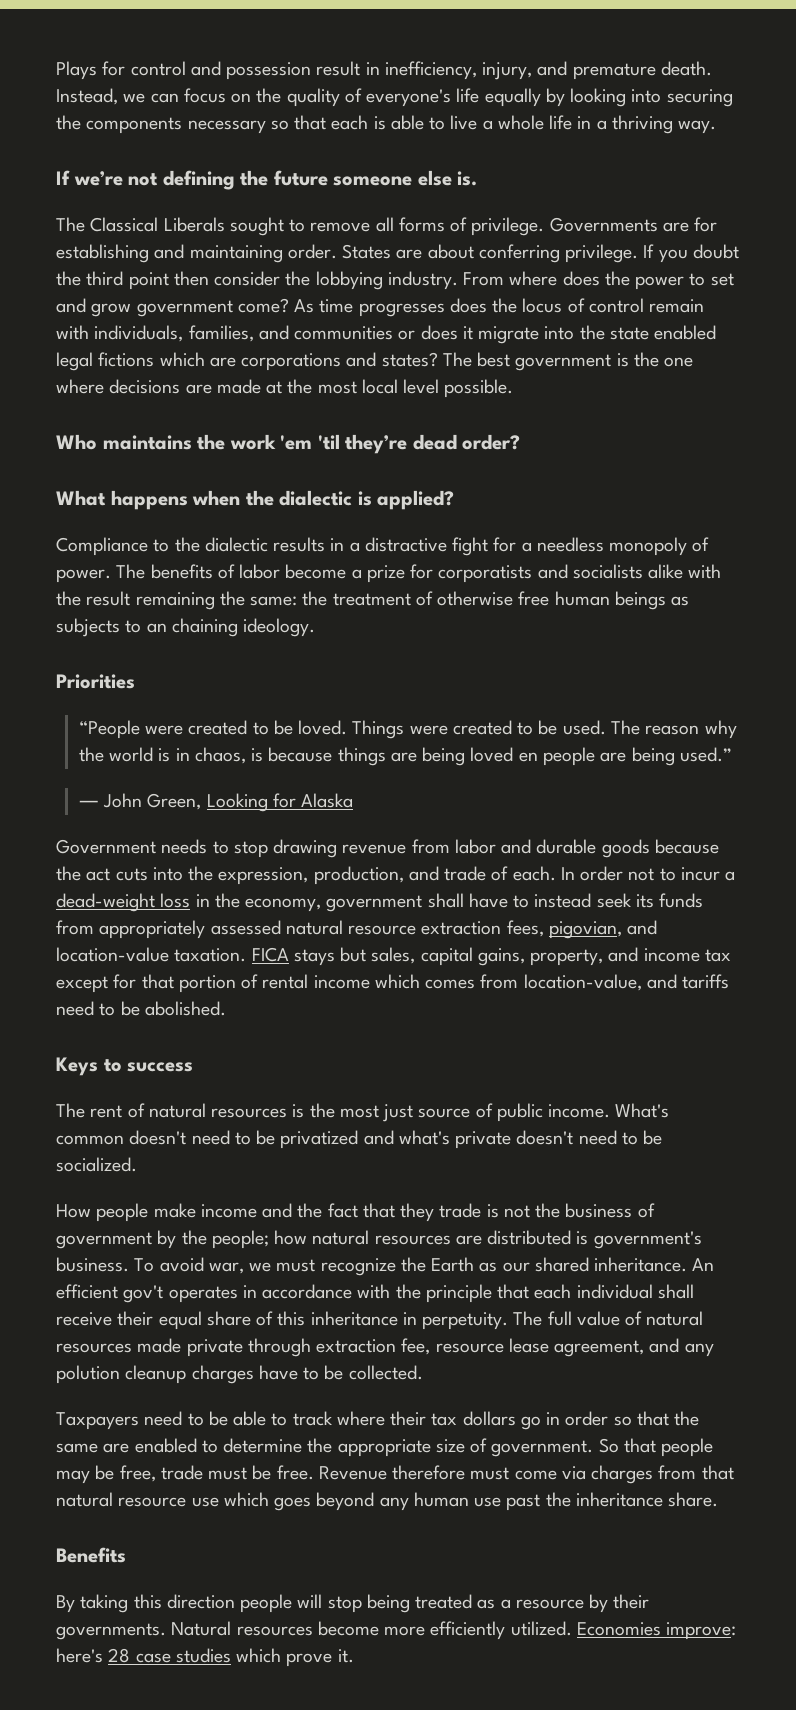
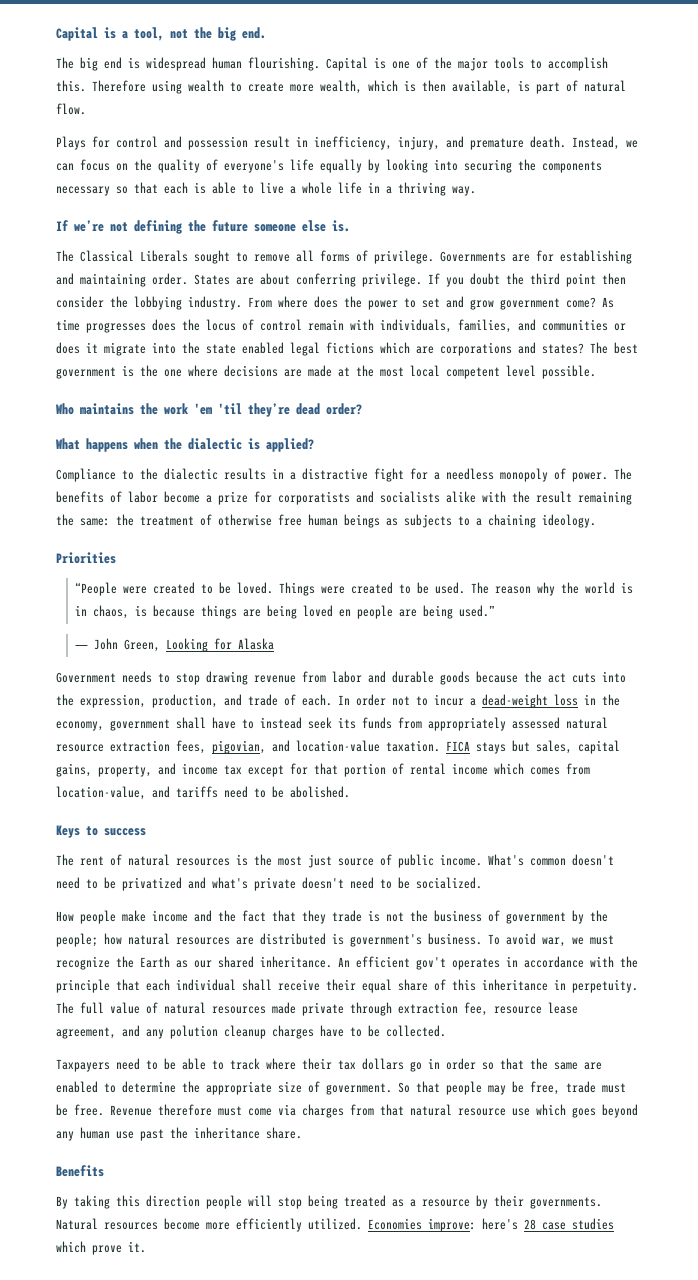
+ Capital is a tool, not the big end.
+ The big end is widespread human flourishing. Capital is one of the major tools to accomplish this. Therefore using wealth to create more wealth, which is then available, is part of natural flow.
- The best government is the one where decisions are made at the most local level possible.
+ The best government is the one where decisions are made at the most local competent level possible.
- The benefits of labor become a prize for corporatists and socialists alike with the result remaining the same: the treatment of otherwise free human beings as subjects to an chaining ideology.
+ The benefits of labor become a prize for corporatists and socialists alike with the result remaining the same: the treatment of otherwise free human beings as subjects to a chaining ideology.

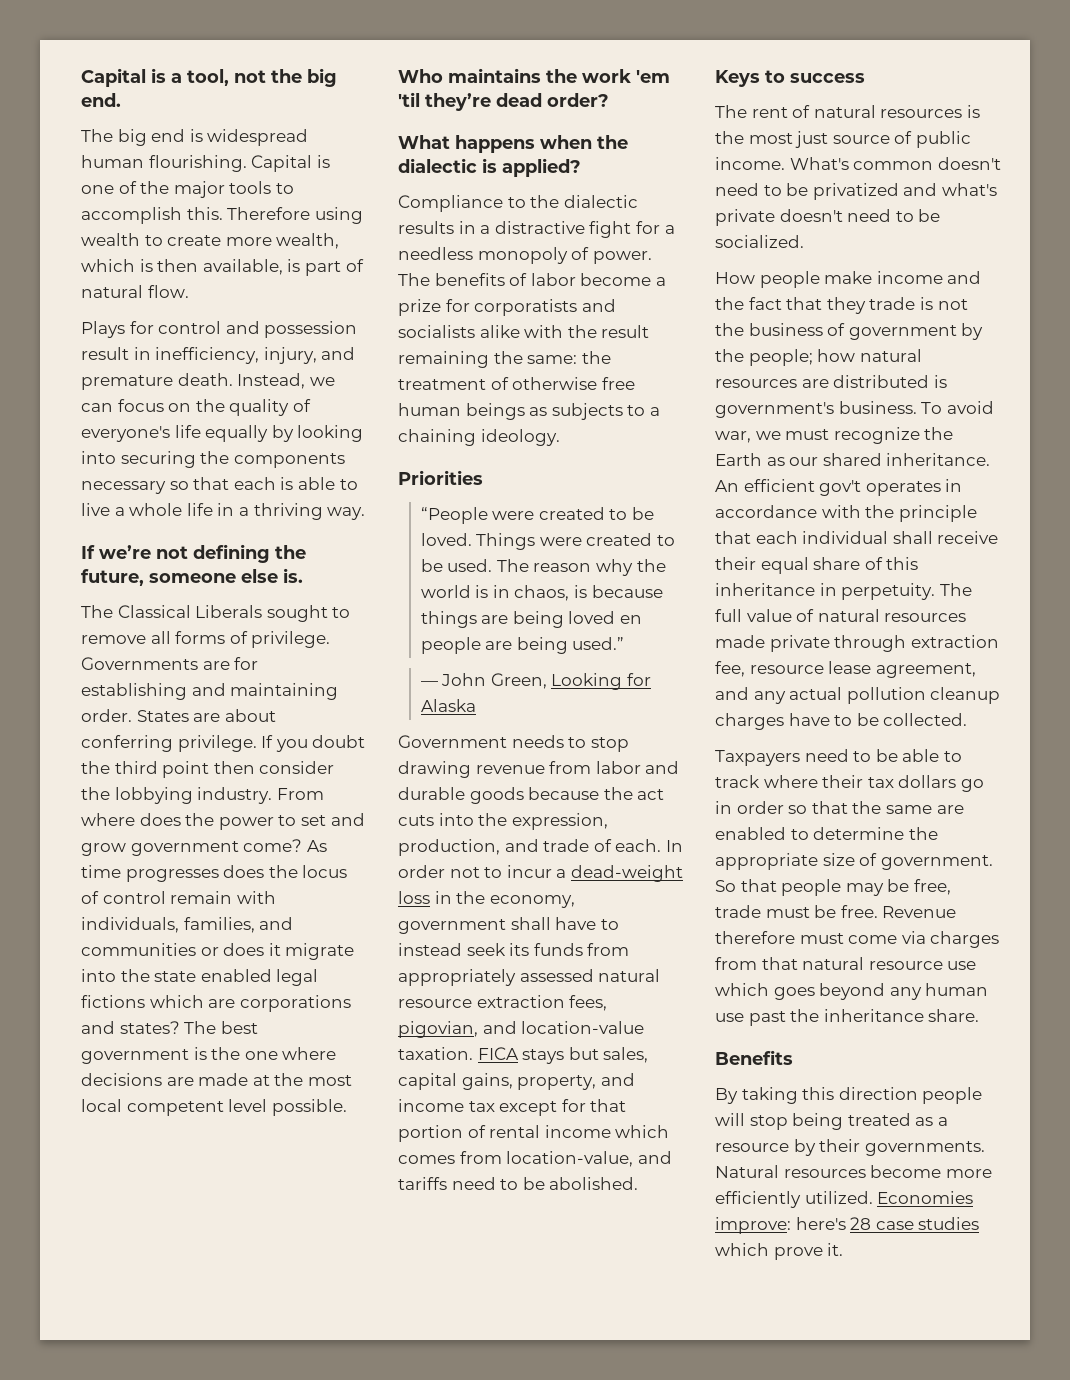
- If we’re not defining the future someone else is.
+ If we’re not defining the future, someone else is.
- The full value of natural resources made private through extraction fee, resource lease agreement, and any polution cleanup charges have to be collected.
+ The full value of natural resources made private through extraction fee, resource lease agreement, and any actual pollution cleanup charges have to be collected.

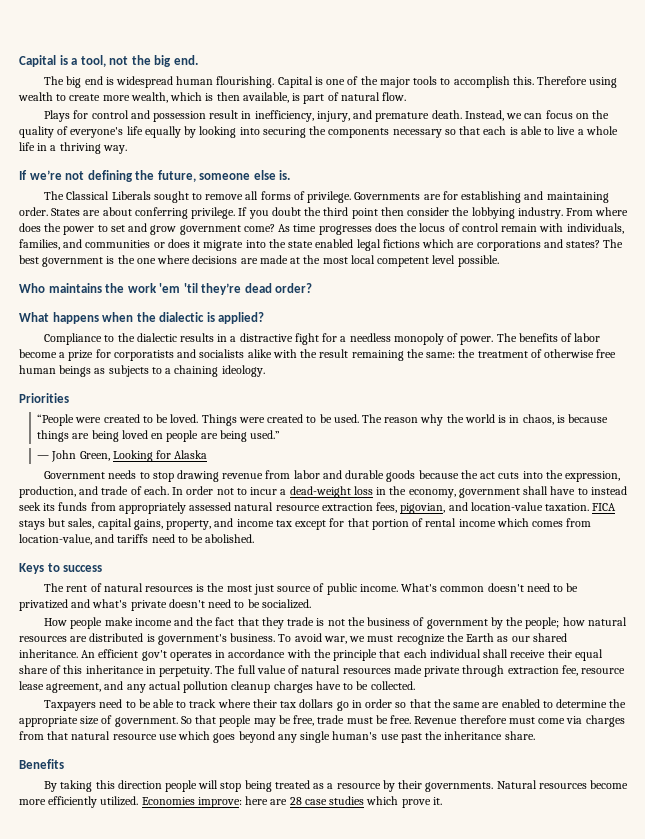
- Revenue therefore must come via charges from that natural resource use which goes beyond any human use past the inheritance share.
+ Revenue therefore must come via charges from that natural resource use which goes beyond any single human's use past the inheritance share.
- Economies improve: here's 28 case studies which prove it.
+ Economies improve: here are 28 case studies which prove it.

